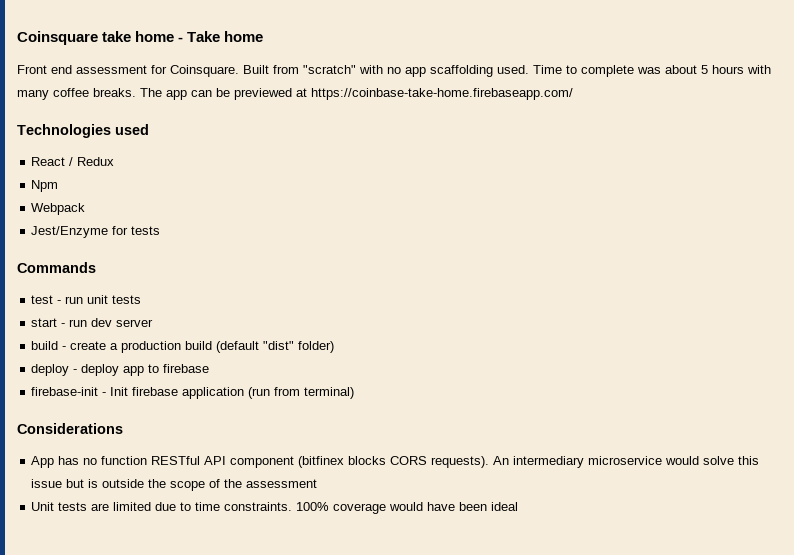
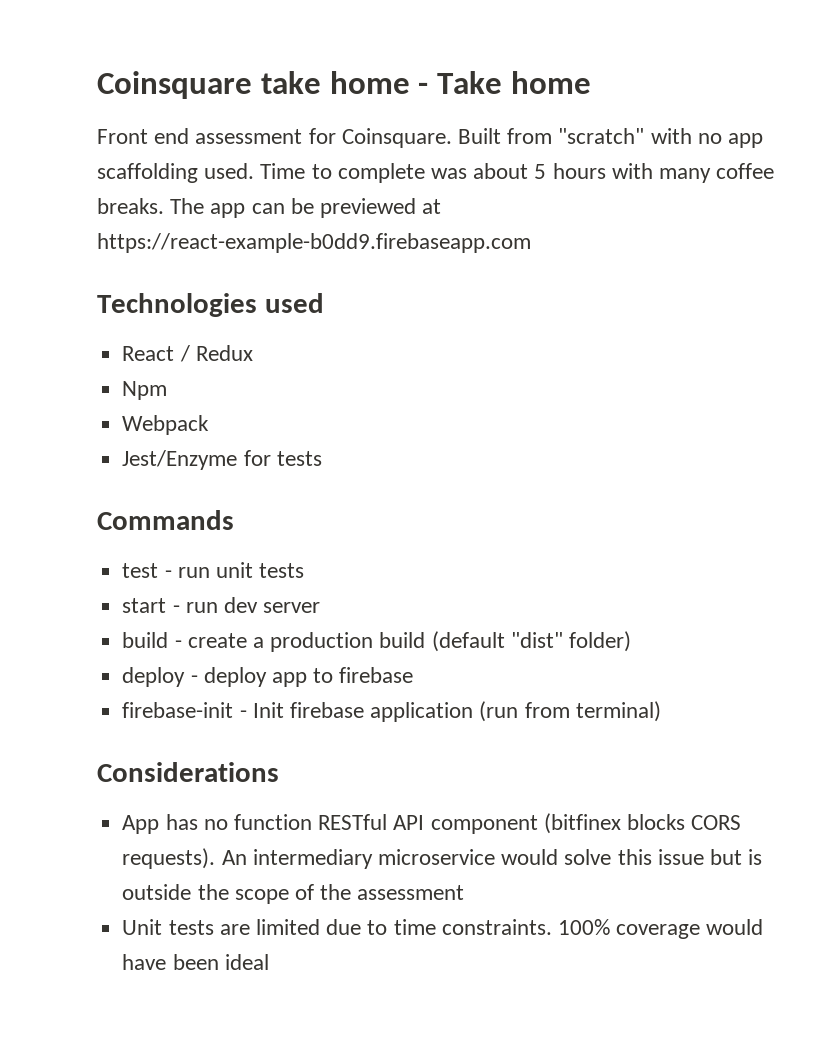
- The app can be previewed at https://coinbase-take-home.firebaseapp.com/
+ The app can be previewed at https://react-example-b0dd9.firebaseapp.com

